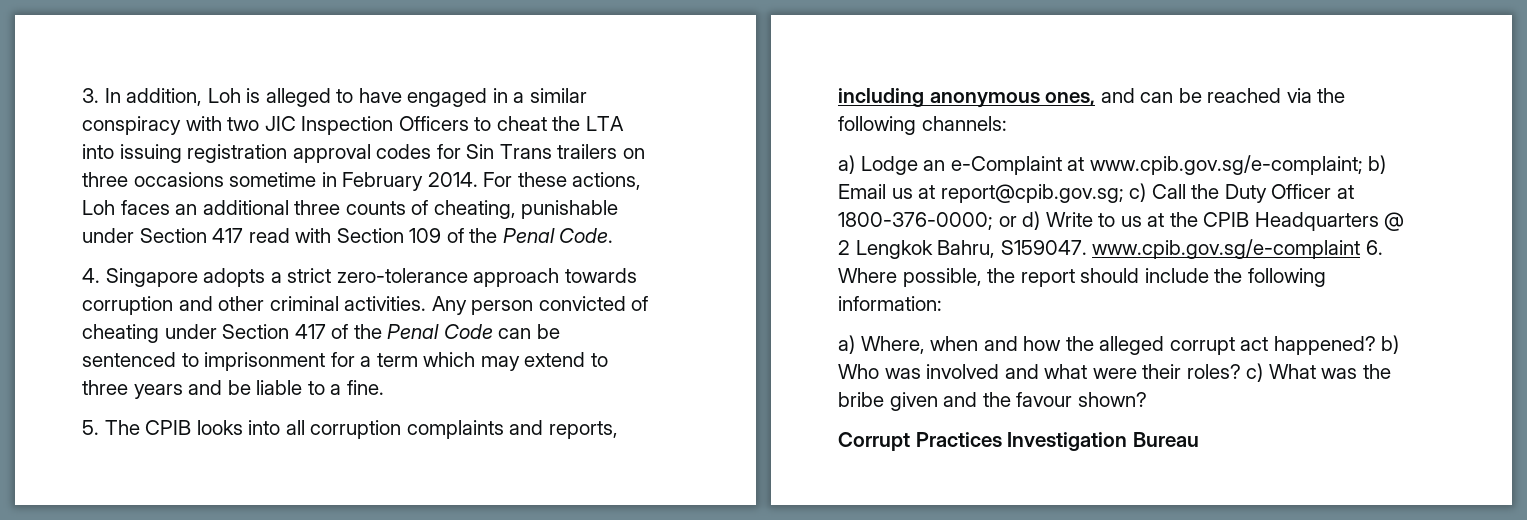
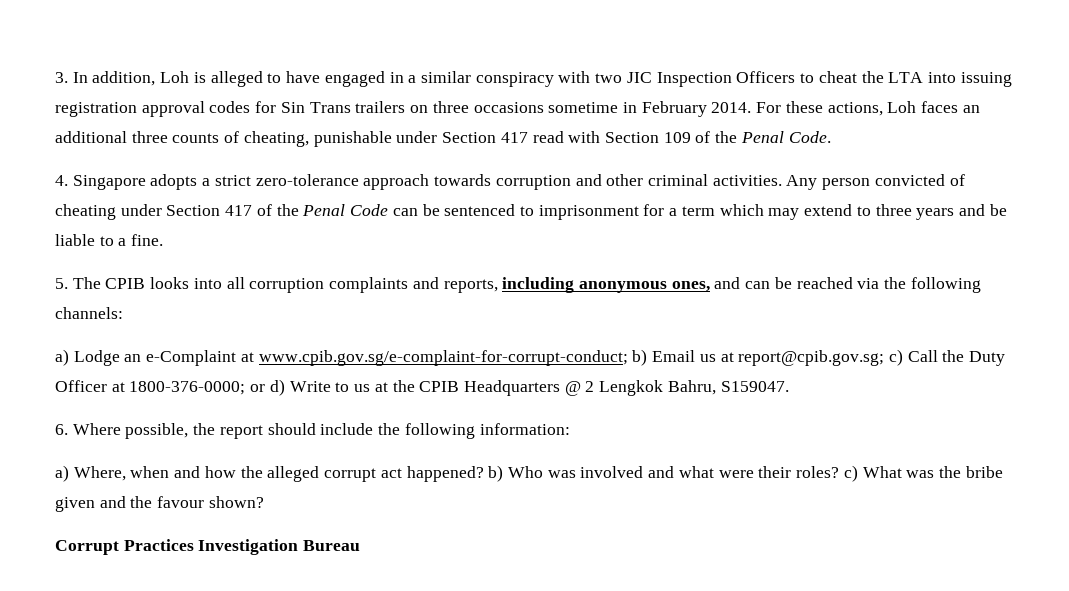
- a) Lodge an e-Complaint at www.cpib.gov.sg/e-complaint; b) Email us at report@cpib.gov.sg; c) Call the Duty Officer at 1800-376-0000; or d) Write to us at the CPIB Headquarters @ 2 Lengkok Bahru, S159047. www.cpib.gov.sg/e-complaint 6. Where possible, the report should include the following information:
+ a) Lodge an e-Complaint at www.cpib.gov.sg/e-complaint-for-corrupt-conduct; b) Email us at report@cpib.gov.sg; c) Call the Duty Officer at 1800-376-0000; or d) Write to us at the CPIB Headquarters @ 2 Lengkok Bahru, S159047.
+ 6. Where possible, the report should include the following information:

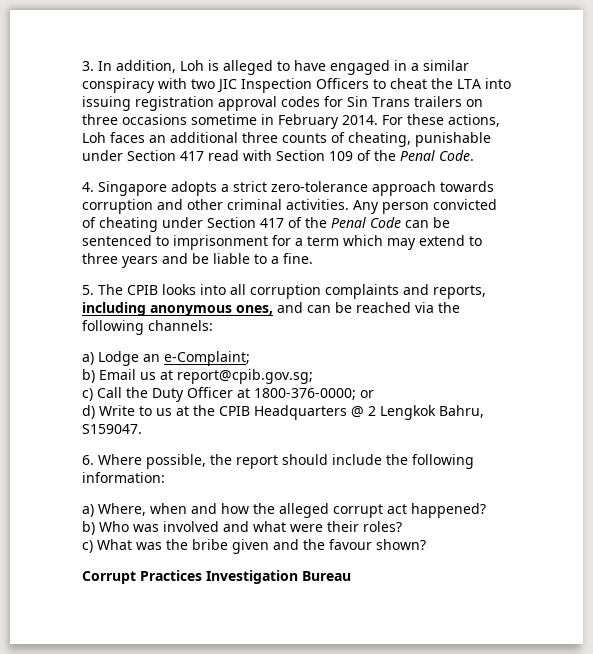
- a) Lodge an e-Complaint at www.cpib.gov.sg/e-complaint-for-corrupt-conduct; b) Email us at report@cpib.gov.sg; c) Call the Duty Officer at 1800-376-0000; or d) Write to us at the CPIB Headquarters @ 2 Lengkok Bahru, S159047.
+ a) Lodge an e-Complaint;
+ b) Email us at report@cpib.gov.sg;
+ c) Call the Duty Officer at 1800-376-0000; or
+ d) Write to us at the CPIB Headquarters @ 2 Lengkok Bahru, S159047.
- a) Where, when and how the alleged corrupt act happened? b) Who was involved and what were their roles? c) What was the bribe given and the favour shown?
+ a) Where, when and how the alleged corrupt act happened?
+ b) Who was involved and what were their roles?
+ c) What was the bribe given and the favour shown?

